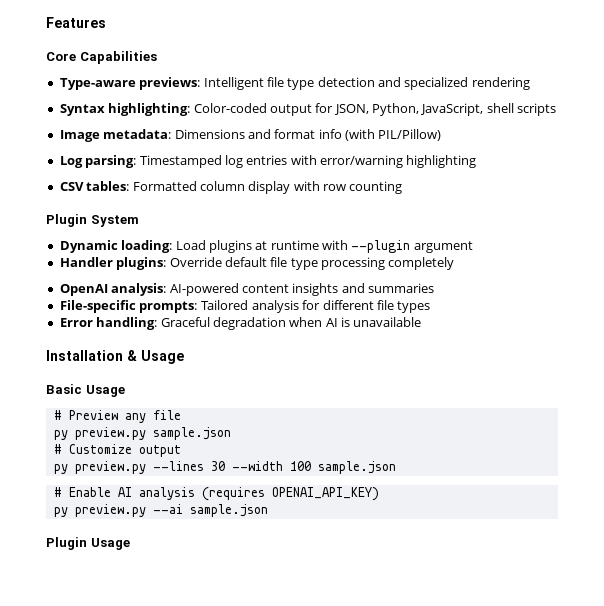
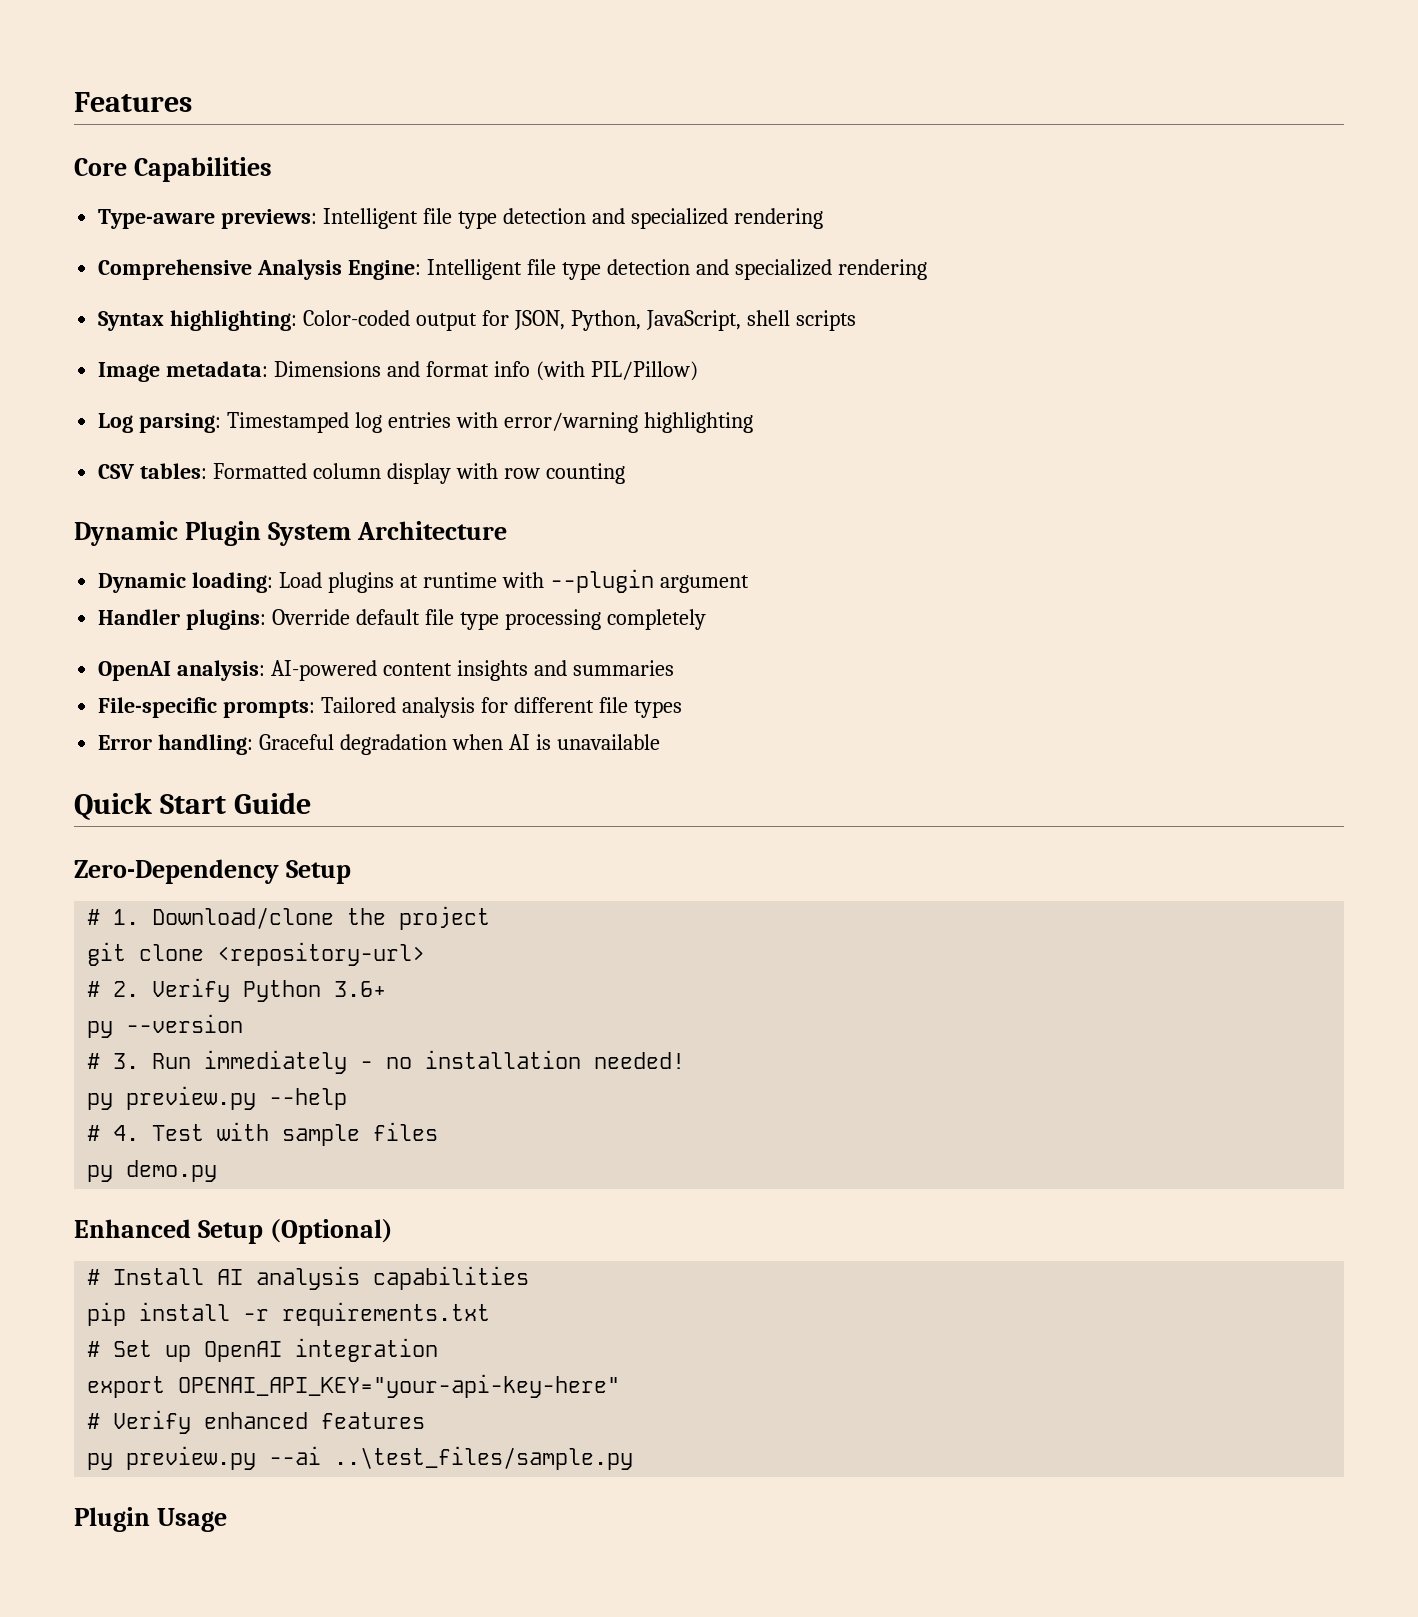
+ Comprehensive Analysis Engine: Intelligent file type detection and specialized rendering
- Plugin System
+ Dynamic Plugin System Architecture
- Installation & Usage
- Basic Usage
- # Preview any file
- py preview.py sample.json
- # Customize output
- py preview.py --lines 30 --width 100 sample.json
- # Enable AI analysis (requires OPENAI_API_KEY)
+ Quick Start Guide
+ Zero-Dependency Setup
+ # 1. Download/clone the project
+ git clone <repository-url>
+ # 2. Verify Python 3.6+
+ py --version
+ # 3. Run immediately - no installation needed!
+ py preview.py --help
+ # 4. Test with sample files
+ py demo.py
+ Enhanced Setup (Optional)
+ # Install AI analysis capabilities
+ pip install -r requirements.txt
+ # Set up OpenAI integration
+ export OPENAI_API_KEY="your-api-key-here"
+ # Verify enhanced features
- py preview.py --ai sample.json
+ py preview.py --ai ..\test_files/sample.py

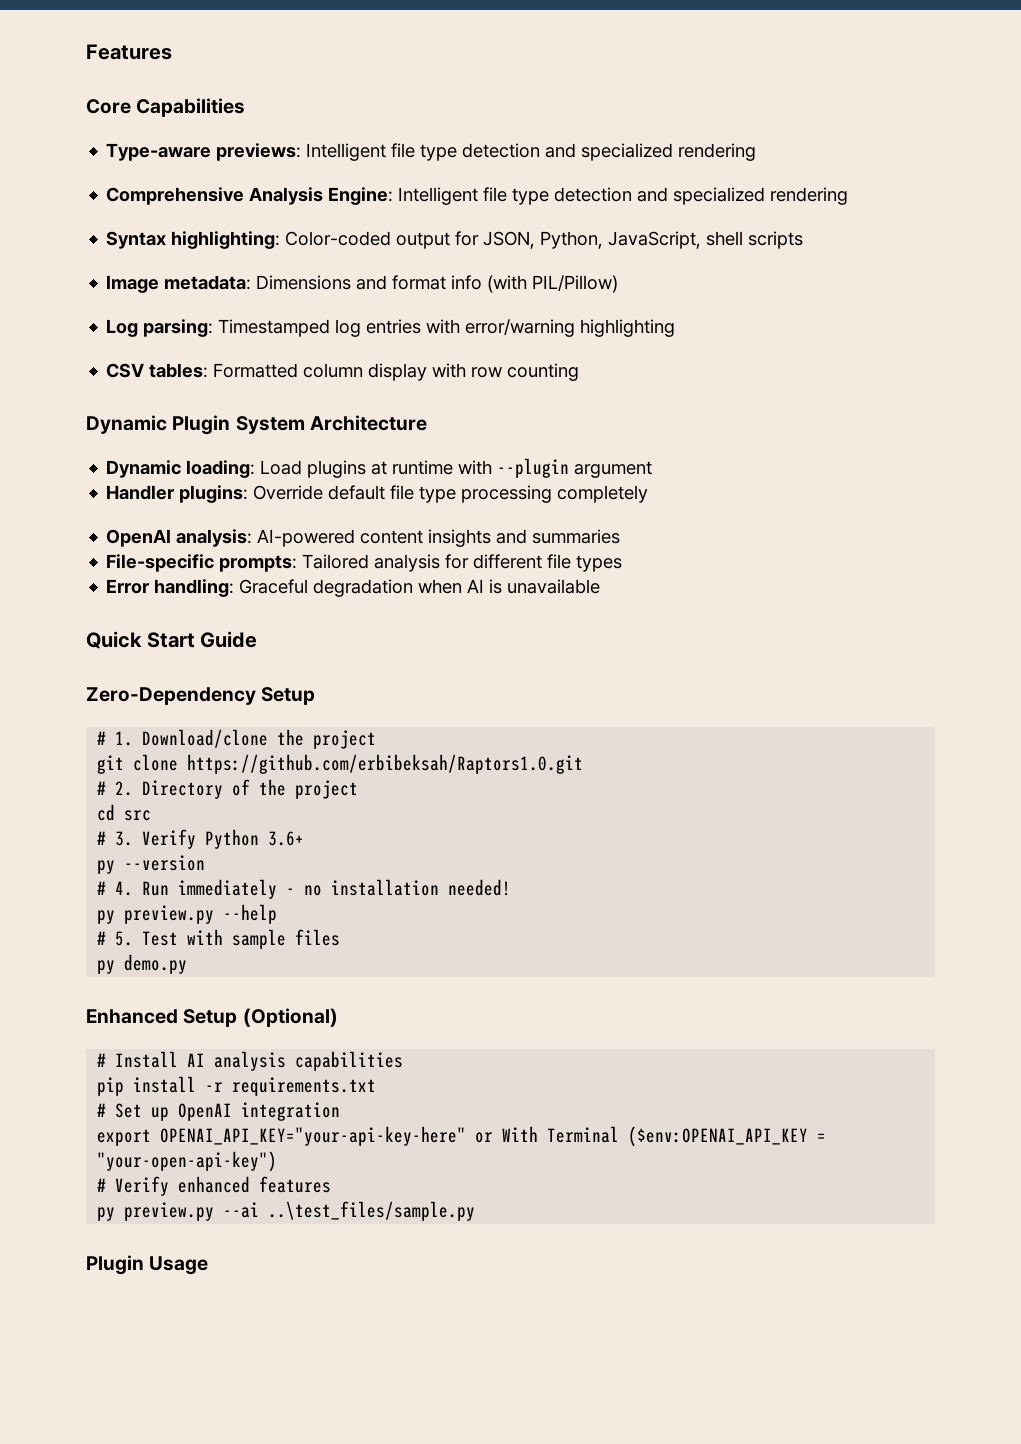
- git clone <repository-url>
+ git clone https://github.com/erbibeksah/Raptors1.0.git
- # 2. Verify Python 3.6+
+ # 2. Directory of the project
+ cd src
+ # 3. Verify Python 3.6+
- # 3. Run immediately - no installation needed!
+ # 4. Run immediately - no installation needed!
- # 4. Test with sample files
+ # 5. Test with sample files
- export OPENAI_API_KEY="your-api-key-here"
+ export OPENAI_API_KEY="your-api-key-here" or With Terminal ($env:OPENAI_API_KEY = "your-open-api-key")

